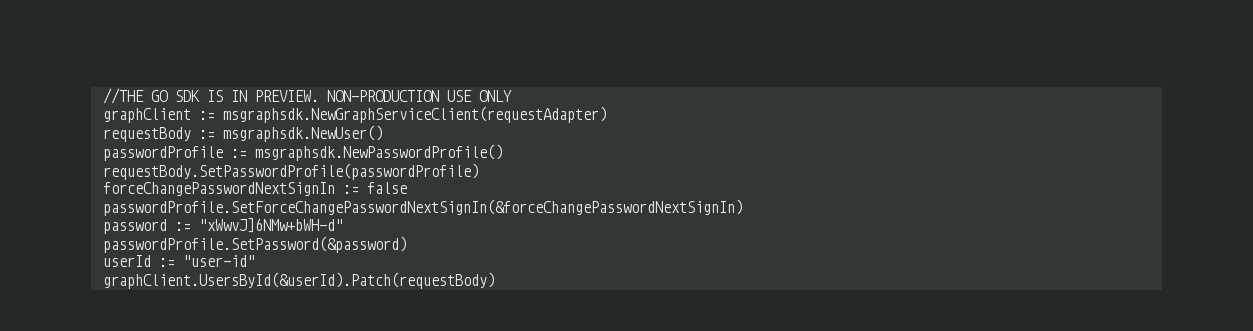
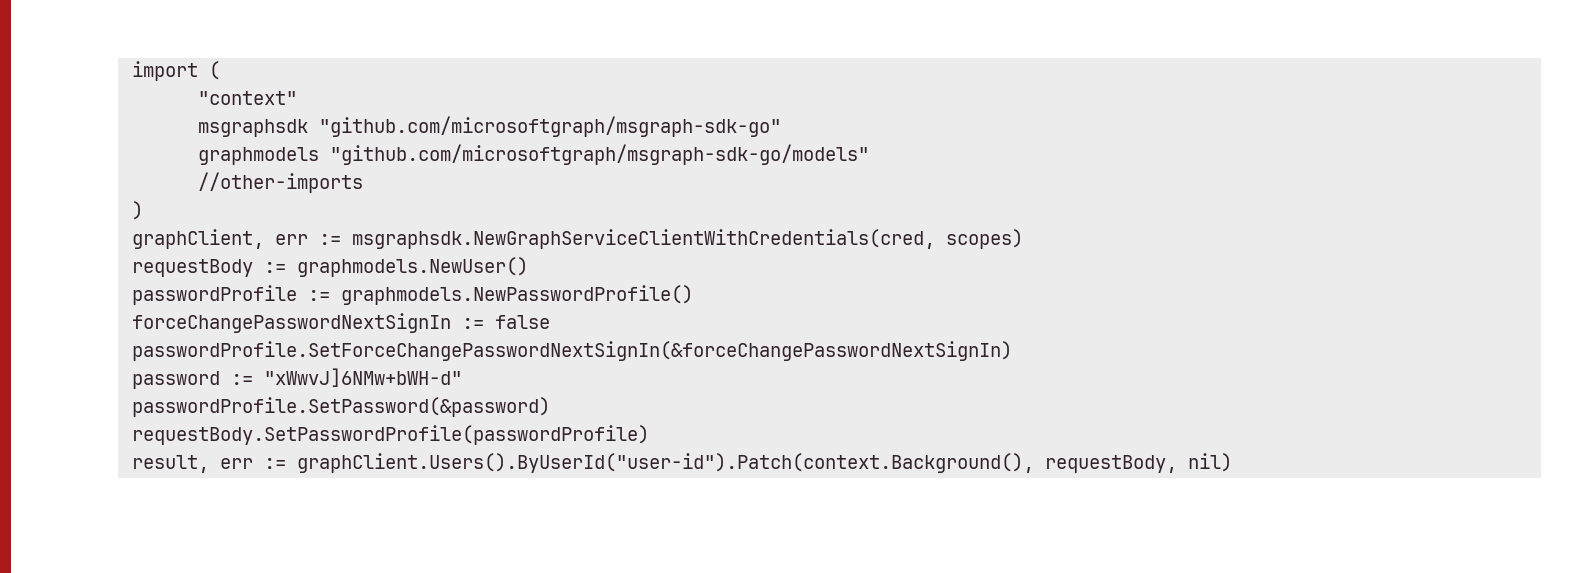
- //THE GO SDK IS IN PREVIEW. NON-PRODUCTION USE ONLY
- graphClient := msgraphsdk.NewGraphServiceClient(requestAdapter)
+ import (
+ "context"
+ msgraphsdk "github.com/microsoftgraph/msgraph-sdk-go"
+ graphmodels "github.com/microsoftgraph/msgraph-sdk-go/models"
+ //other-imports
+ )
+ graphClient, err := msgraphsdk.NewGraphServiceClientWithCredentials(cred, scopes)
- requestBody := msgraphsdk.NewUser()
+ requestBody := graphmodels.NewUser()
- passwordProfile := msgraphsdk.NewPasswordProfile()
- requestBody.SetPasswordProfile(passwordProfile)
+ passwordProfile := graphmodels.NewPasswordProfile()
- userId := "user-id"
- graphClient.UsersById(&userId).Patch(requestBody)
+ requestBody.SetPasswordProfile(passwordProfile)
+ result, err := graphClient.Users().ByUserId("user-id").Patch(context.Background(), requestBody, nil)

